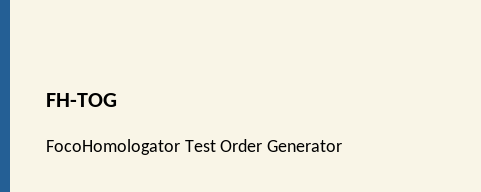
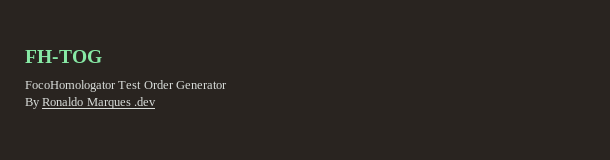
+ By Ronaldo Marques .dev

